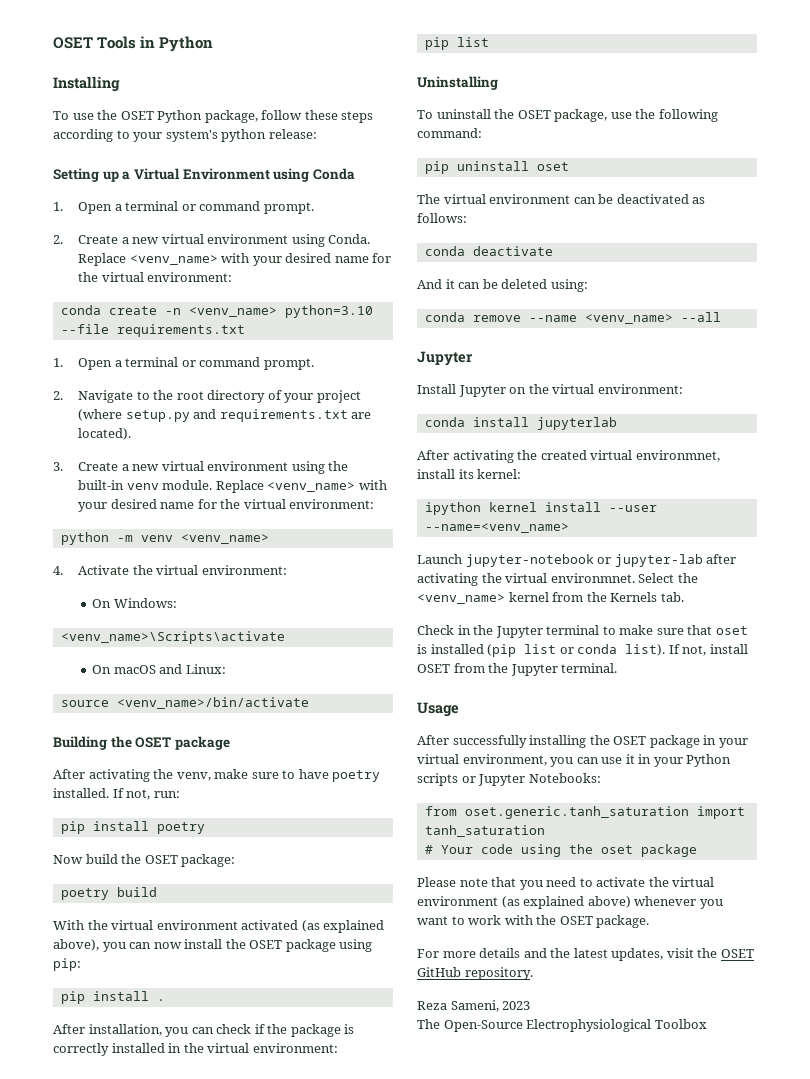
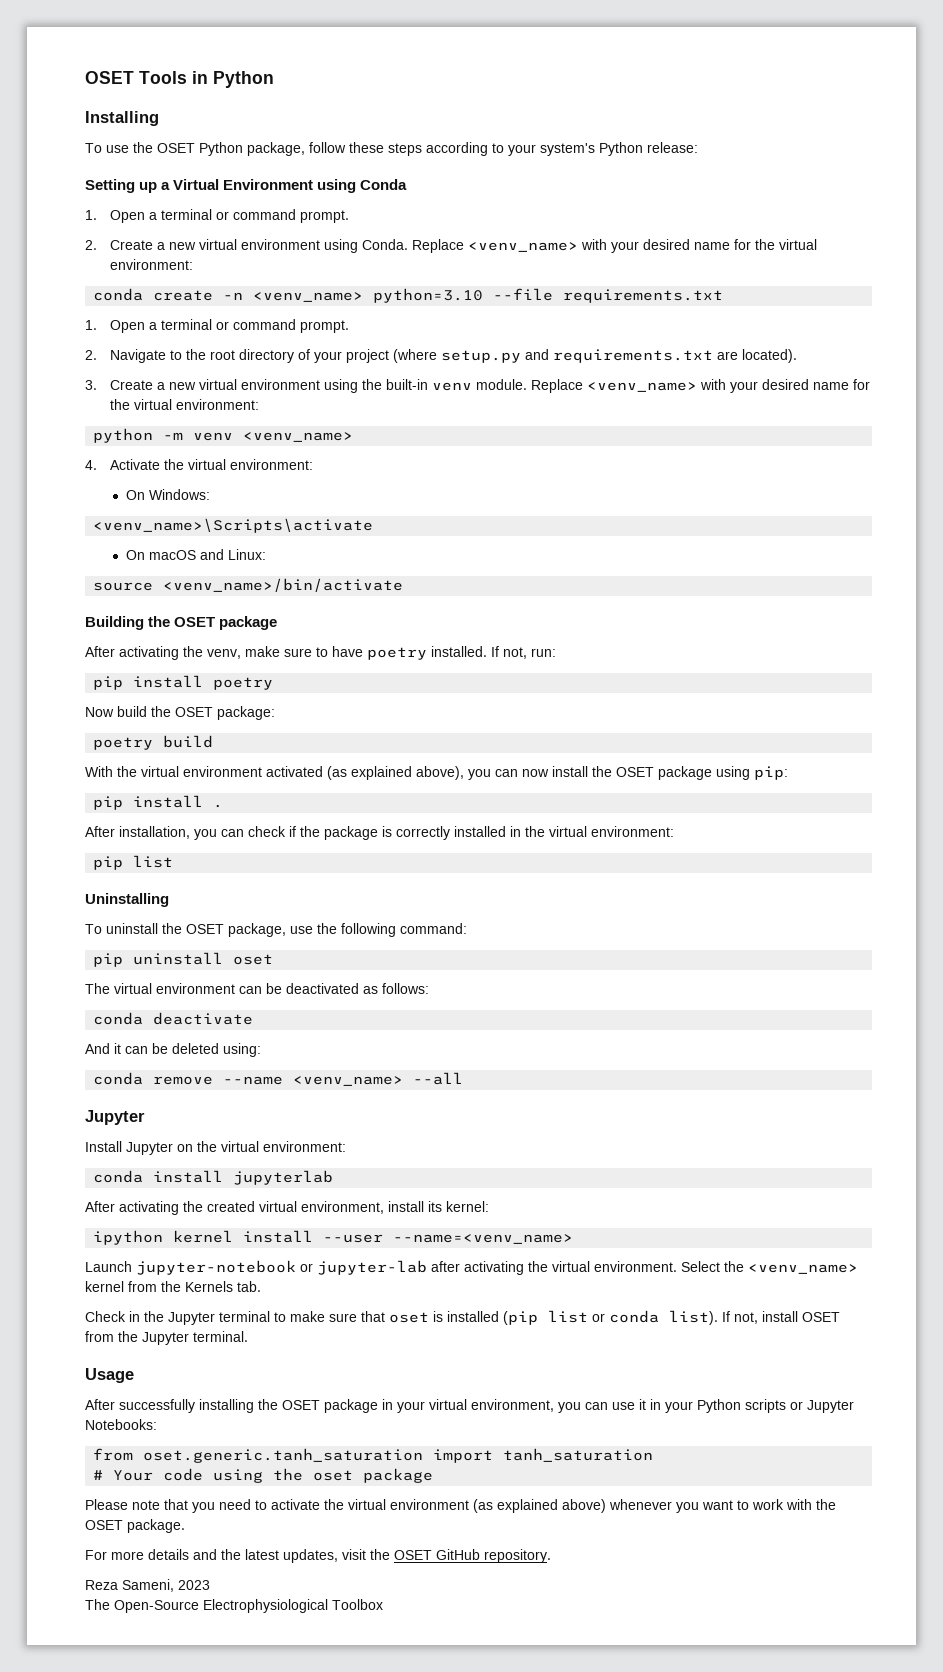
- To use the OSET Python package, follow these steps according to your system's python release:
+ To use the OSET Python package, follow these steps according to your system's Python release:
- After activating the created virtual environmnet, install its kernel:
+ After activating the created virtual environment, install its kernel:
- Launch jupyter-notebook or jupyter-lab after activating the virtual environmnet.
+ Launch jupyter-notebook or jupyter-lab after activating the virtual environment.

